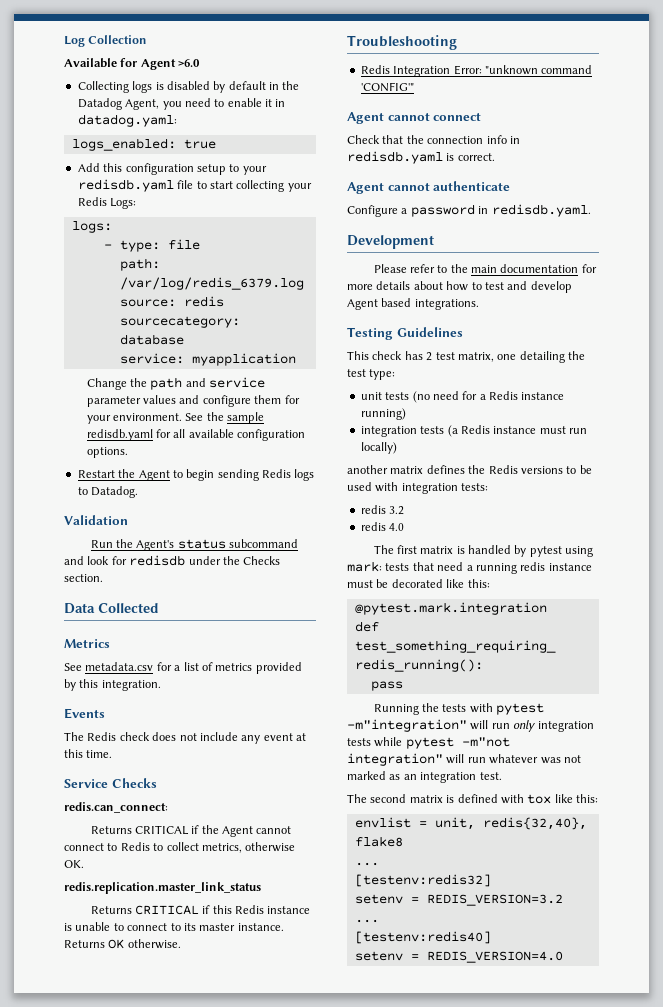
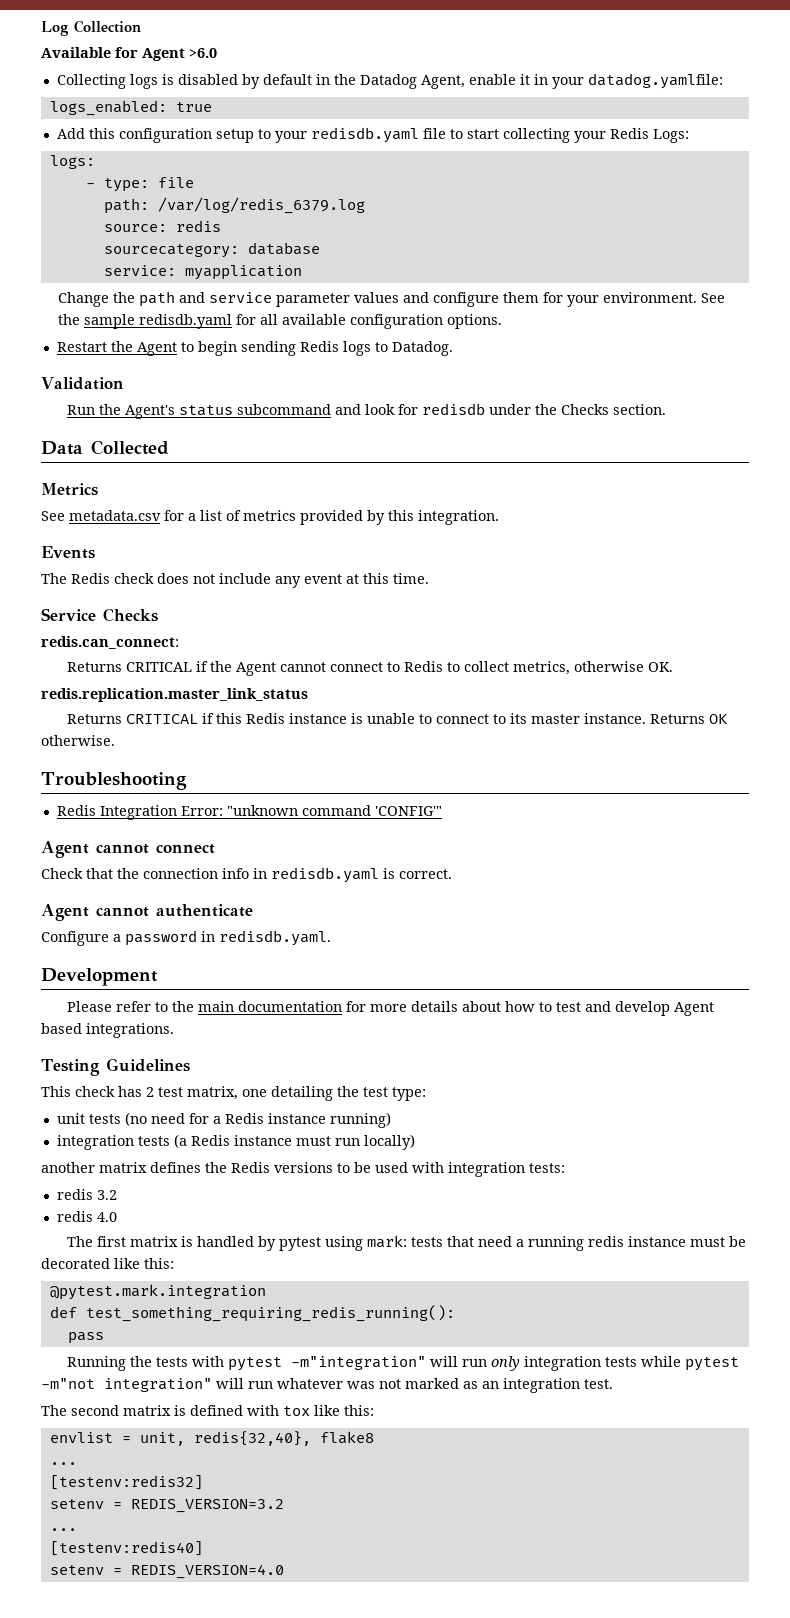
- Collecting logs is disabled by default in the Datadog Agent, you need to enable it in datadog.yaml:
+ Collecting logs is disabled by default in the Datadog Agent, enable it in your datadog.yamlfile:

